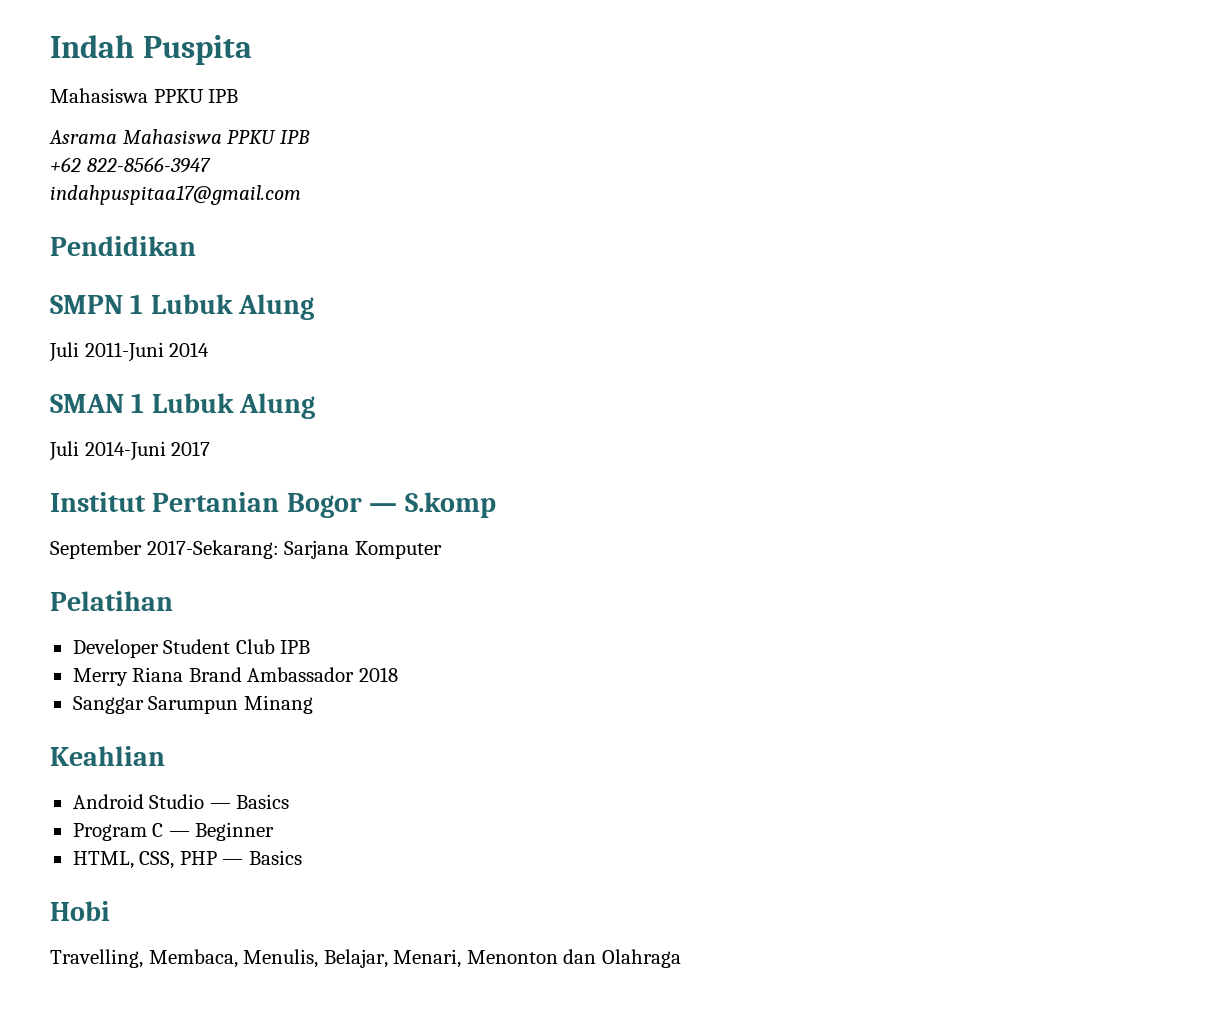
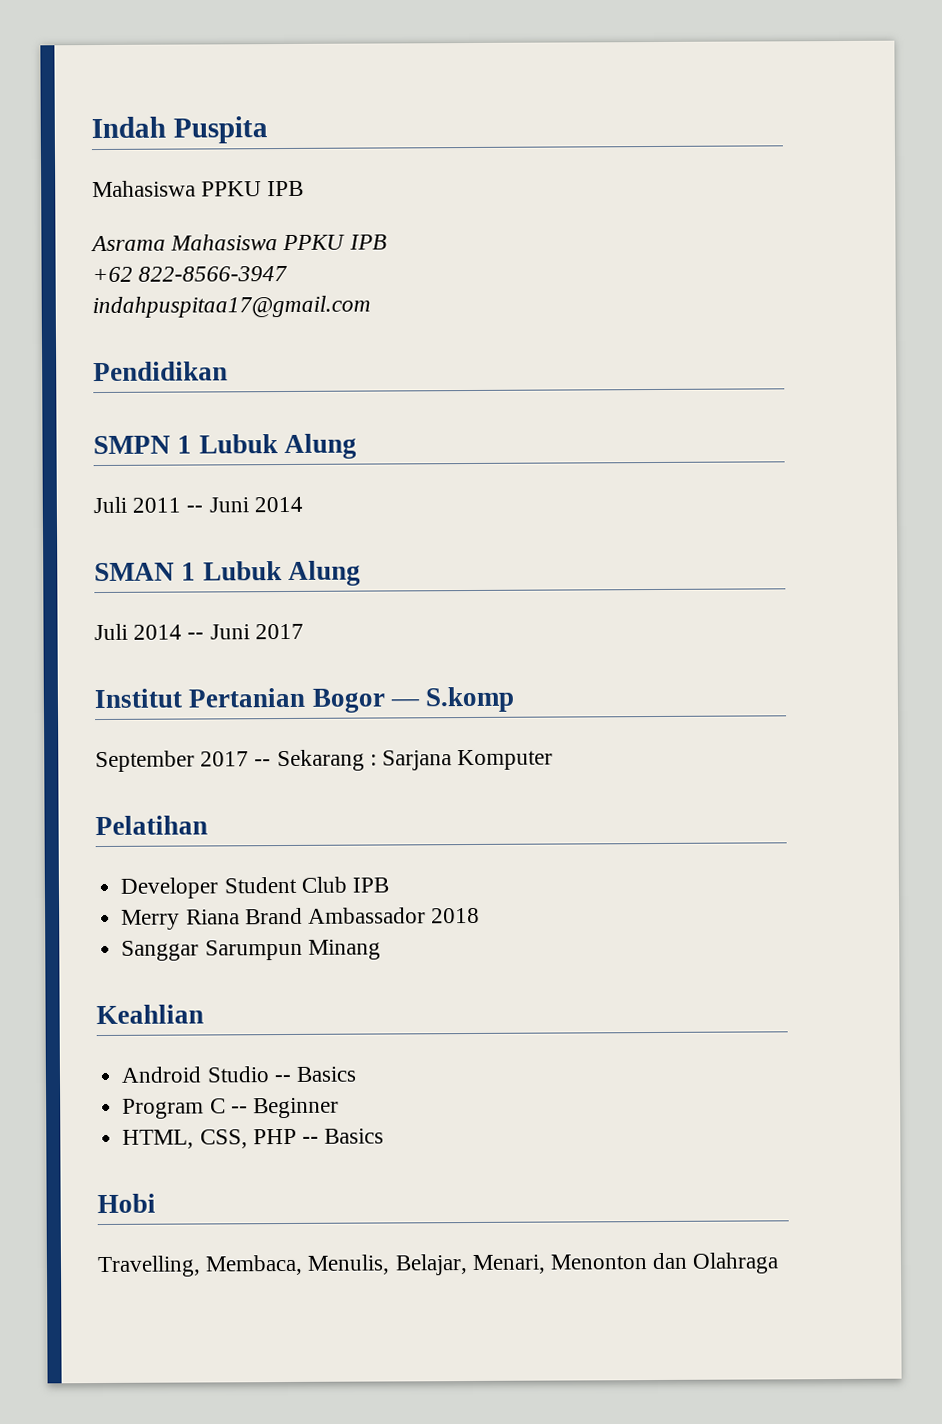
- Juli 2011-Juni 2014
+ Juli 2011 -- Juni 2014
- Juli 2014-Juni 2017
+ Juli 2014 -- Juni 2017
- September 2017-Sekarang: Sarjana Komputer
+ September 2017 -- Sekarang : Sarjana Komputer
- Android Studio — Basics
+ Android Studio -- Basics
- Program C — Beginner
+ Program C -- Beginner
- HTML, CSS, PHP — Basics
+ HTML, CSS, PHP -- Basics

